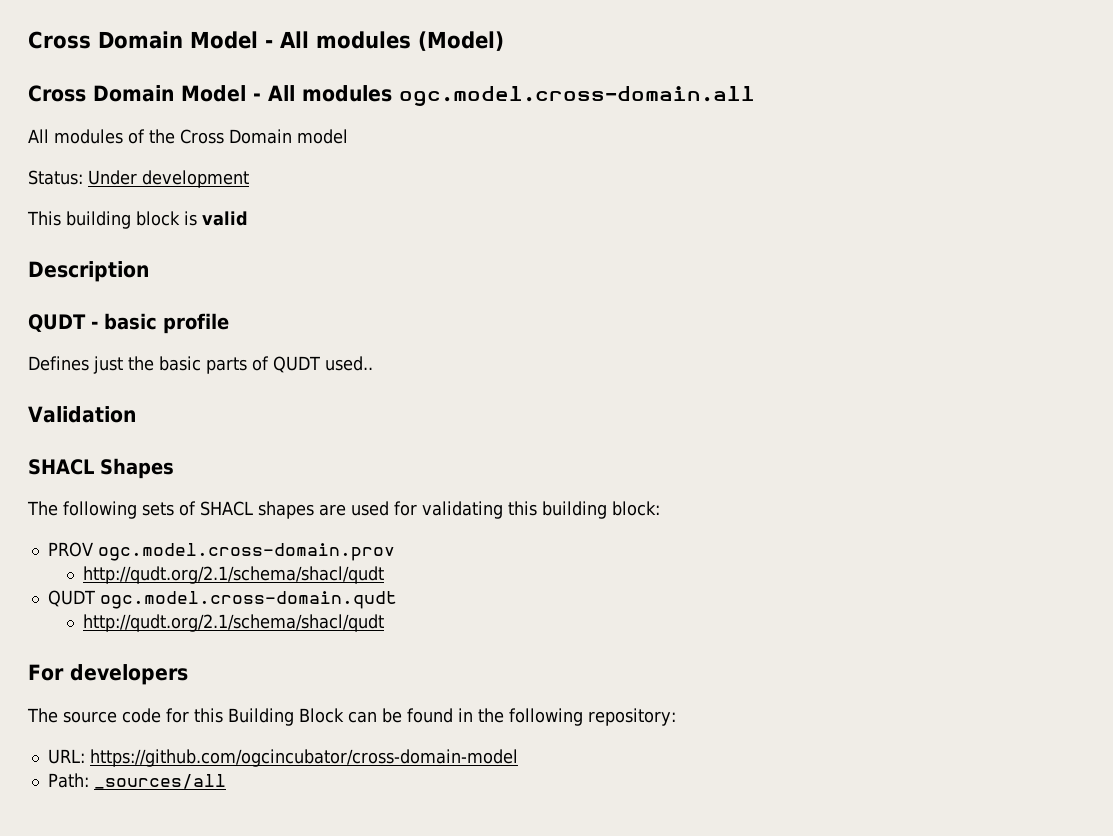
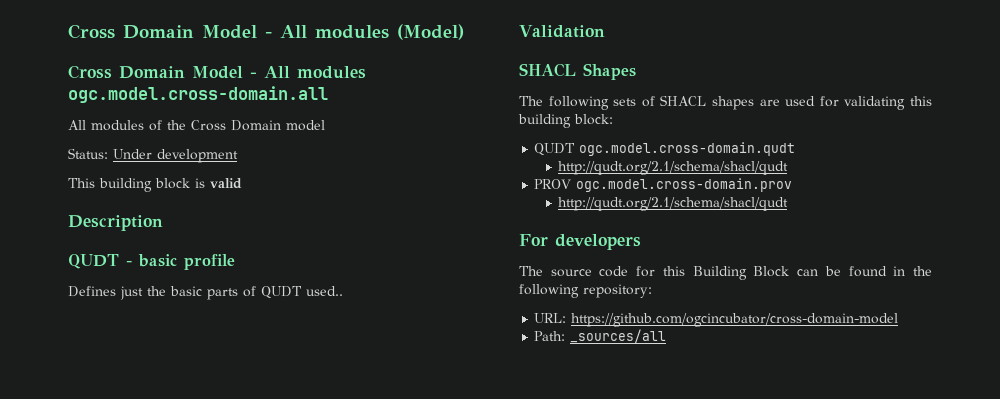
+ QUDT ogc.model.cross-domain.qudt
+ http://qudt.org/2.1/schema/shacl/qudt
  PROV ogc.model.cross-domain.prov
- http://qudt.org/2.1/schema/shacl/qudt
- QUDT ogc.model.cross-domain.qudt

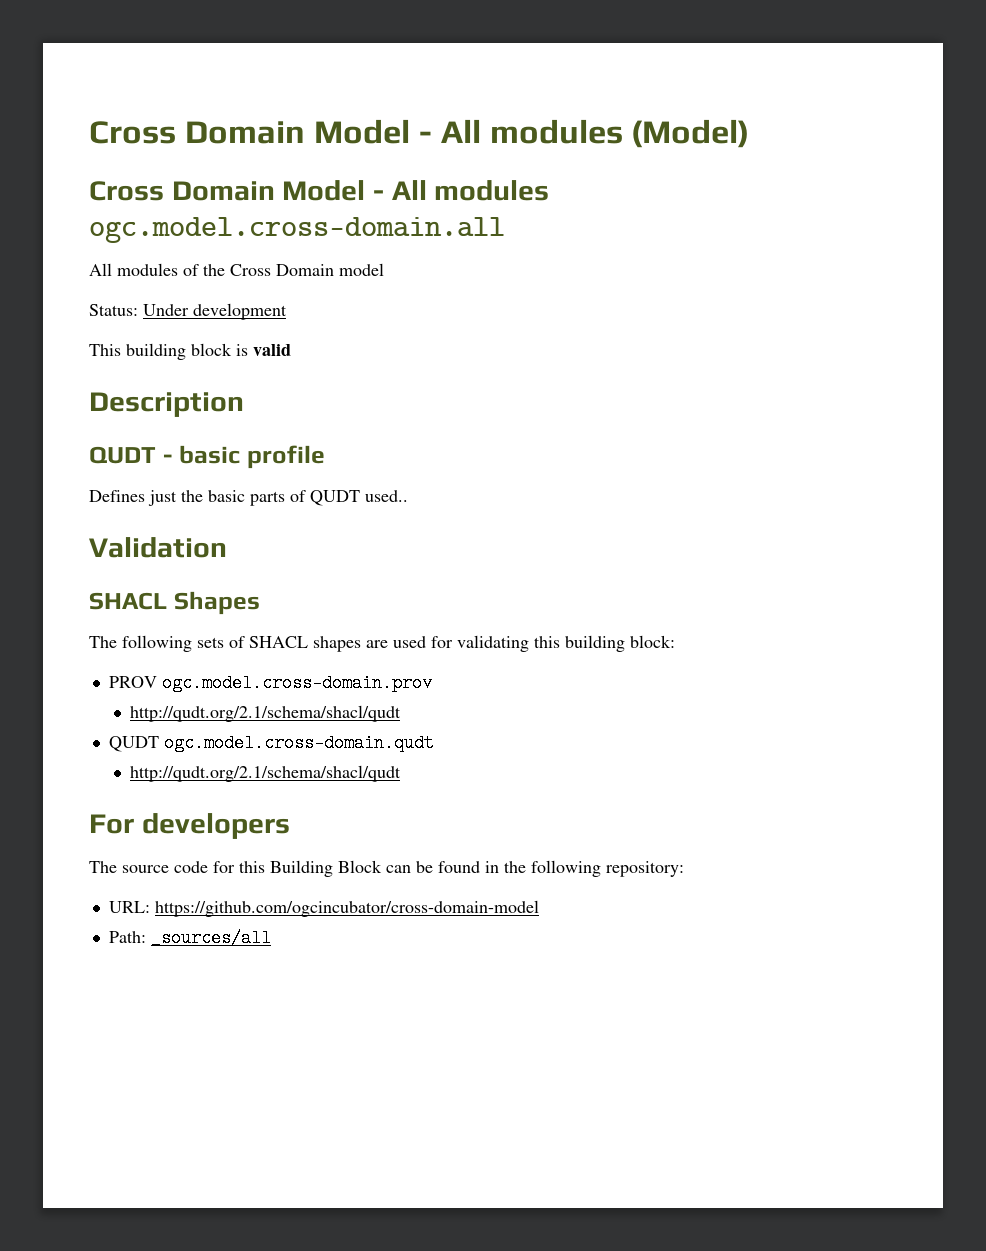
+ PROV ogc.model.cross-domain.prov
+ http://qudt.org/2.1/schema/shacl/qudt
  QUDT ogc.model.cross-domain.qudt
- http://qudt.org/2.1/schema/shacl/qudt
- PROV ogc.model.cross-domain.prov

